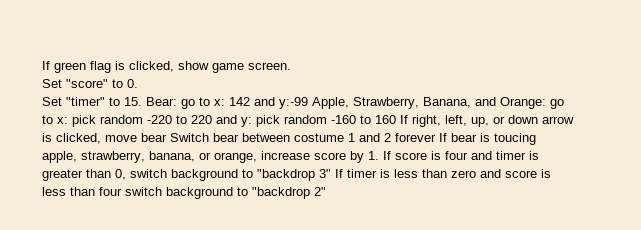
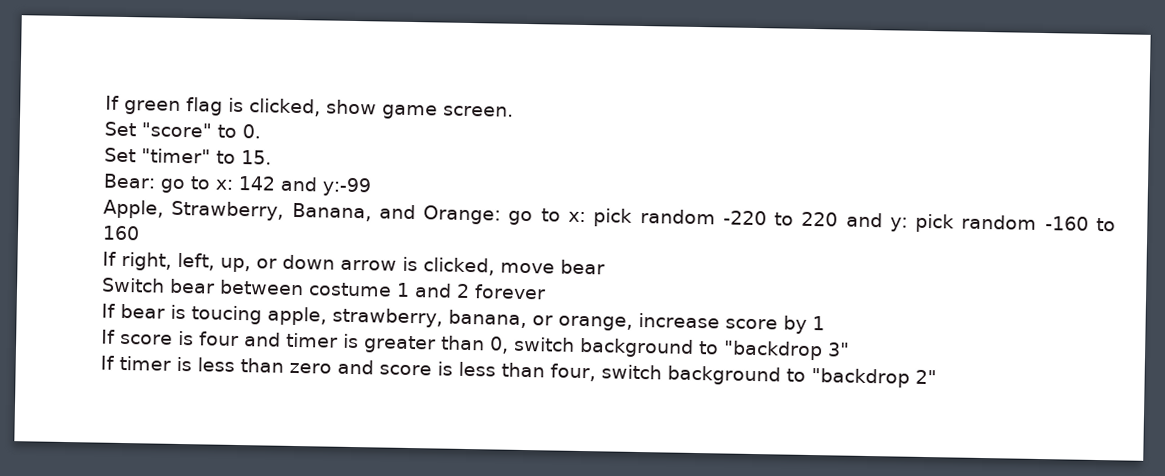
- Set "timer" to 15. Bear:
+ Set "timer" to 15.
+ Bear:
- 142 and y:-99 Apple, Strawberry, Banana, and Orange:
+ 142 and y:-99
+ Apple, Strawberry, Banana, and Orange:
- pick random -160 to 160 If right, left, up, or down arrow is clicked, move bear Switch bear between costume 1 and 2 forever If bear is toucing apple, strawberry, banana, or orange, increase score by 1. If score is four and timer is greater than 0, switch background to "backdrop 3" If timer is less than zero and score is less than four switch background to "backdrop 2"
+ pick random -160 to 160
+ If right, left, up, or down arrow is clicked, move bear
+ Switch bear between costume 1 and 2 forever
+ If bear is toucing apple, strawberry, banana, or orange, increase score by 1
+ If score is four and timer is greater than 0, switch background to "backdrop 3"
+ If timer is less than zero and score is less than four, switch background to "backdrop 2"

